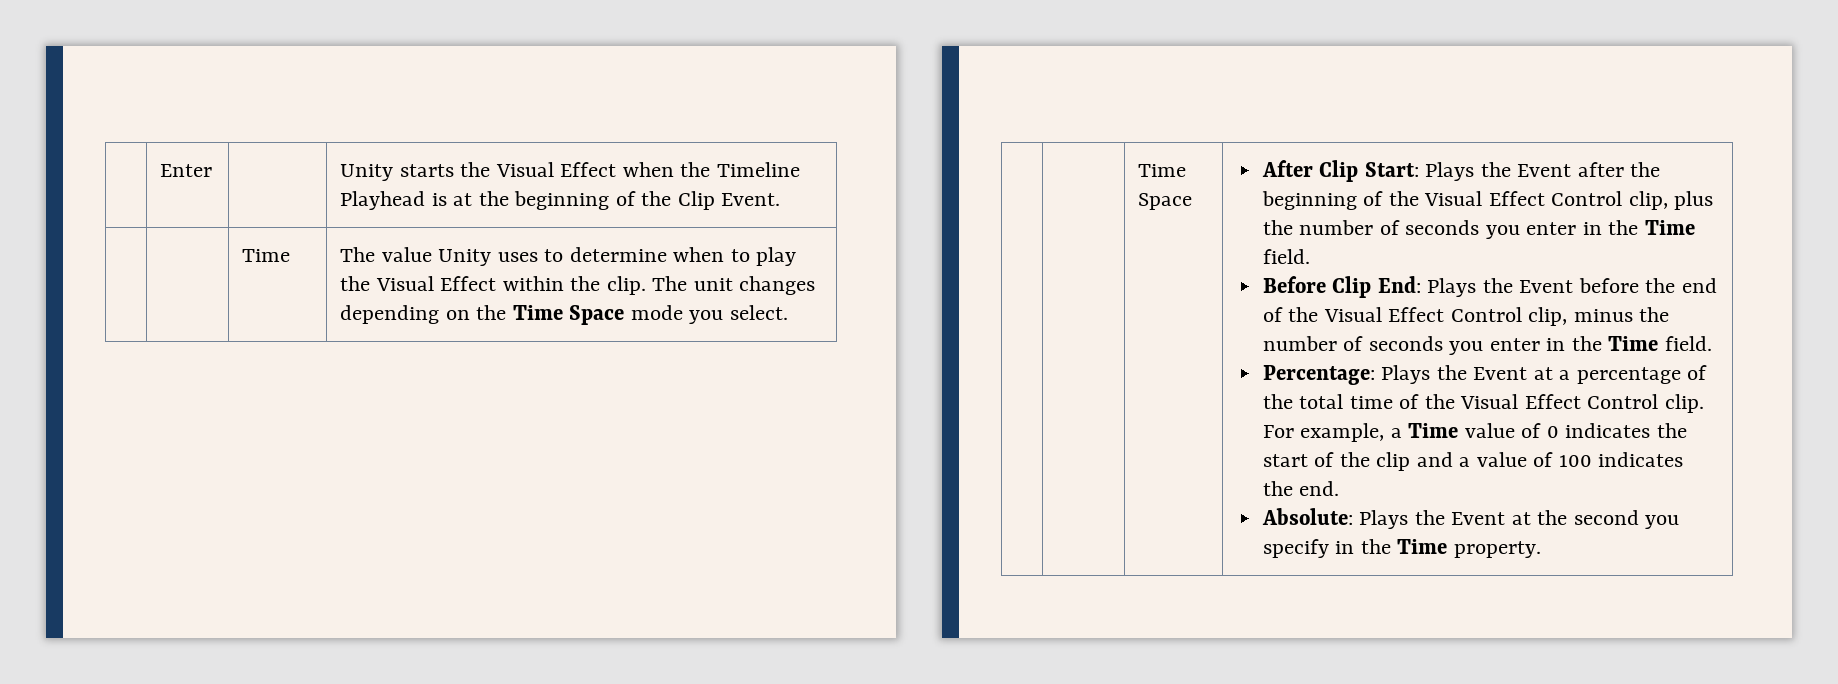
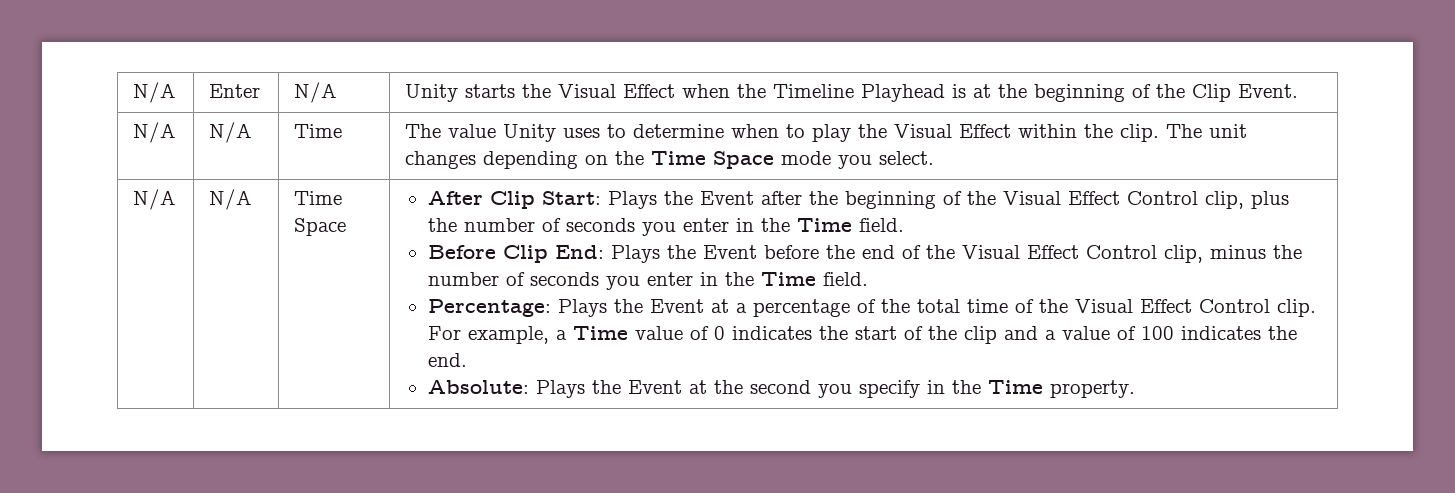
- | Enter | | Unity starts the Visual Effect when the Timeline Playhead is at the beginning of the Clip Event.
+ N/A | Enter | N/A | Unity starts the Visual Effect when the Timeline Playhead is at the beginning of the Clip Event.
- | | Time | The value Unity uses to determine when to play the Visual Effect within the clip. The unit changes depending on the Time Space mode you select.
+ N/A | N/A | Time | The value Unity uses to determine when to play the Visual Effect within the clip. The unit changes depending on the Time Space mode you select.
+ N/A | N/A

